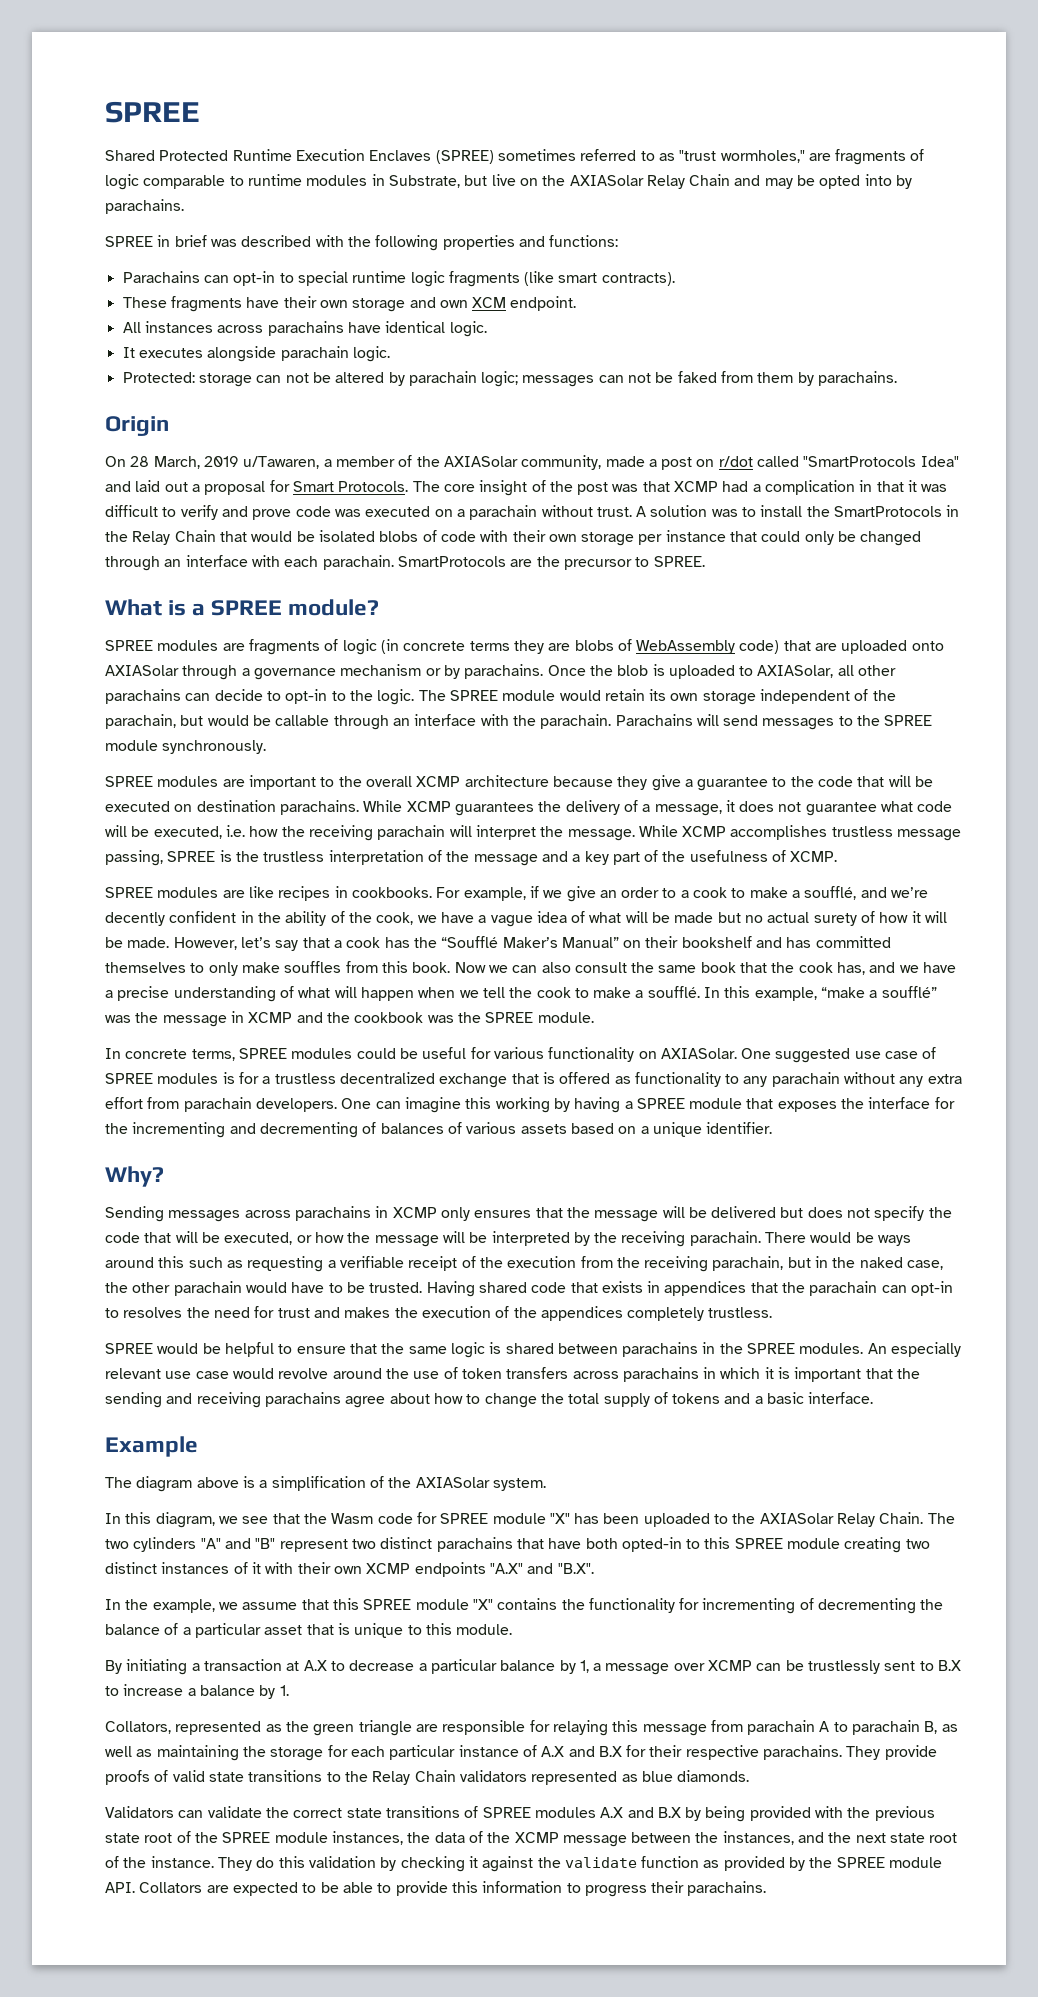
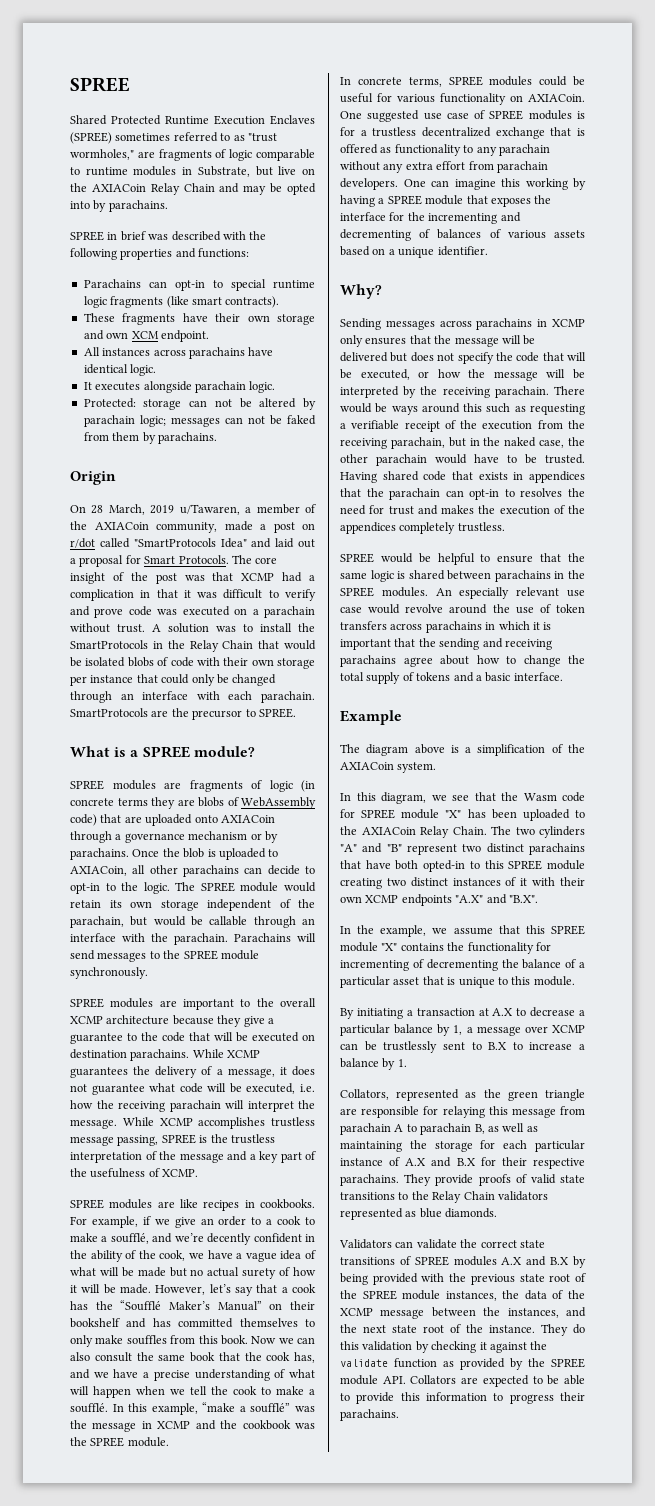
- Shared Protected Runtime Execution Enclaves (SPREE) sometimes referred to as "trust wormholes," are fragments of logic comparable to runtime modules in Substrate, but live on the AXIASolar Relay Chain and may be opted into by parachains.
+ Shared Protected Runtime Execution Enclaves (SPREE) sometimes referred to as "trust wormholes," are fragments of logic comparable to runtime modules in Substrate, but live on the AXIACoin Relay Chain and may be opted into by parachains.
- On 28 March, 2019 u/Tawaren, a member of the AXIASolar community, made a post on r/dot called "SmartProtocols Idea" and laid out a proposal for Smart Protocols.
+ On 28 March, 2019 u/Tawaren, a member of the AXIACoin community, made a post on r/dot called "SmartProtocols Idea" and laid out a proposal for Smart Protocols.
- SPREE modules are fragments of logic (in concrete terms they are blobs of WebAssembly code) that are uploaded onto AXIASolar through a governance mechanism or by parachains.
+ SPREE modules are fragments of logic (in concrete terms they are blobs of WebAssembly code) that are uploaded onto AXIACoin through a governance mechanism or by parachains.
- Once the blob is uploaded to AXIASolar, all other parachains can decide to opt-in to the logic.
+ Once the blob is uploaded to AXIACoin, all other parachains can decide to opt-in to the logic.
- In concrete terms, SPREE modules could be useful for various functionality on AXIASolar.
+ In concrete terms, SPREE modules could be useful for various functionality on AXIACoin.
- The diagram above is a simplification of the AXIASolar system.
+ The diagram above is a simplification of the AXIACoin system.
- In this diagram, we see that the Wasm code for SPREE module "X" has been uploaded to the AXIASolar Relay Chain.
+ In this diagram, we see that the Wasm code for SPREE module "X" has been uploaded to the AXIACoin Relay Chain.

